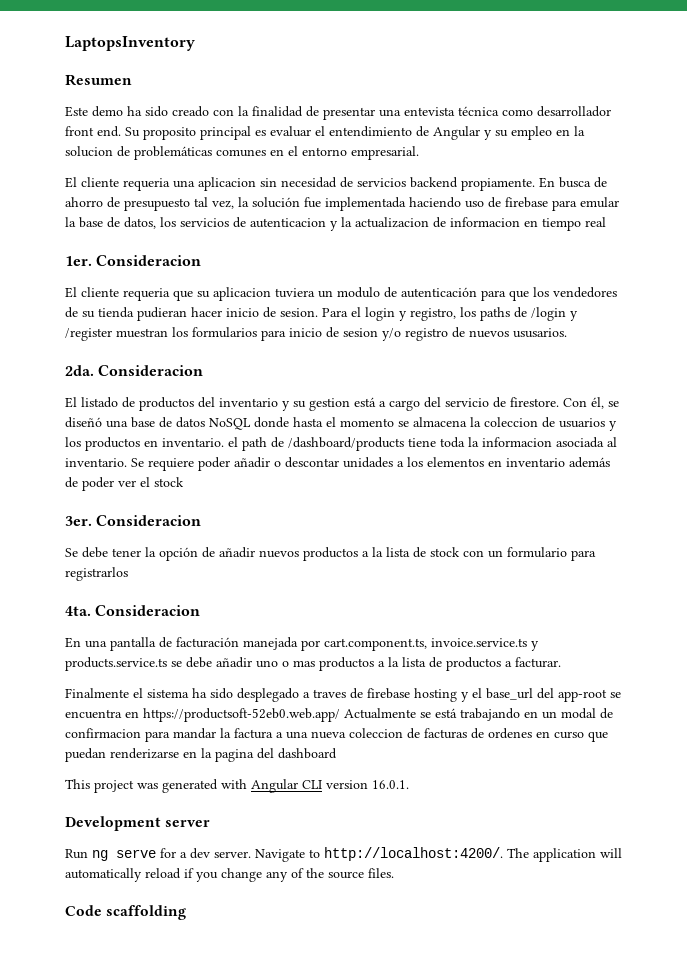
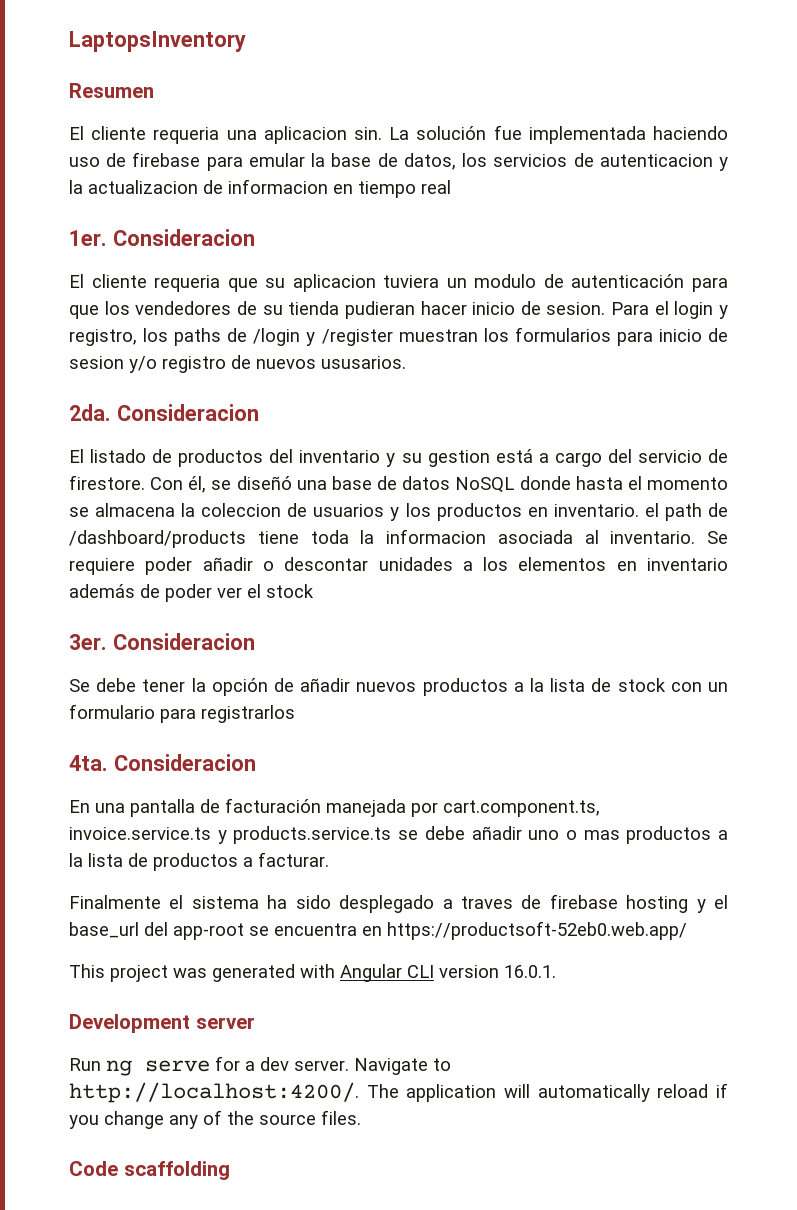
- Este demo ha sido creado con la finalidad de presentar una entevista técnica como desarrollador front end. Su proposito principal es evaluar el entendimiento de Angular y su empleo en la solucion de problemáticas comunes en el entorno empresarial.
- El cliente requeria una aplicacion sin necesidad de servicios backend propiamente. En busca de ahorro de presupuesto tal vez, la solución fue implementada haciendo uso de firebase para emular la base de datos, los servicios de autenticacion y la actualizacion de informacion en tiempo real
+ El cliente requeria una aplicacion sin. La solución fue implementada haciendo uso de firebase para emular la base de datos, los servicios de autenticacion y la actualizacion de informacion en tiempo real
- Finalmente el sistema ha sido desplegado a traves de firebase hosting y el base_url del app-root se encuentra en https://productsoft-52eb0.web.app/ Actualmente se está trabajando en un modal de confirmacion para mandar la factura a una nueva coleccion de facturas de ordenes en curso que puedan renderizarse en la pagina del dashboard
+ Finalmente el sistema ha sido desplegado a traves de firebase hosting y el base_url del app-root se encuentra en https://productsoft-52eb0.web.app/

